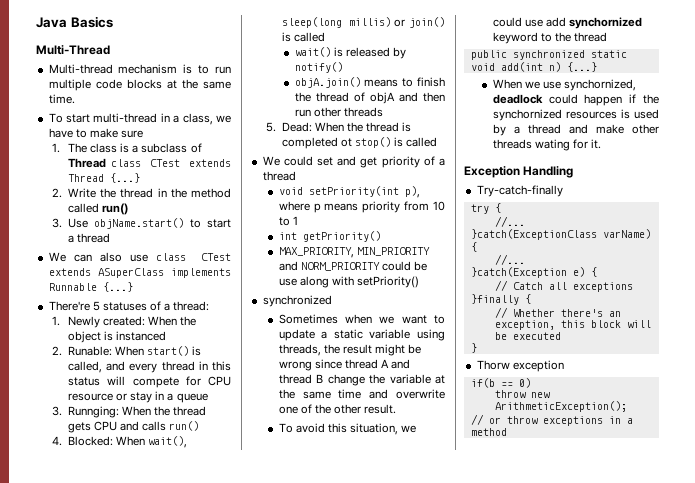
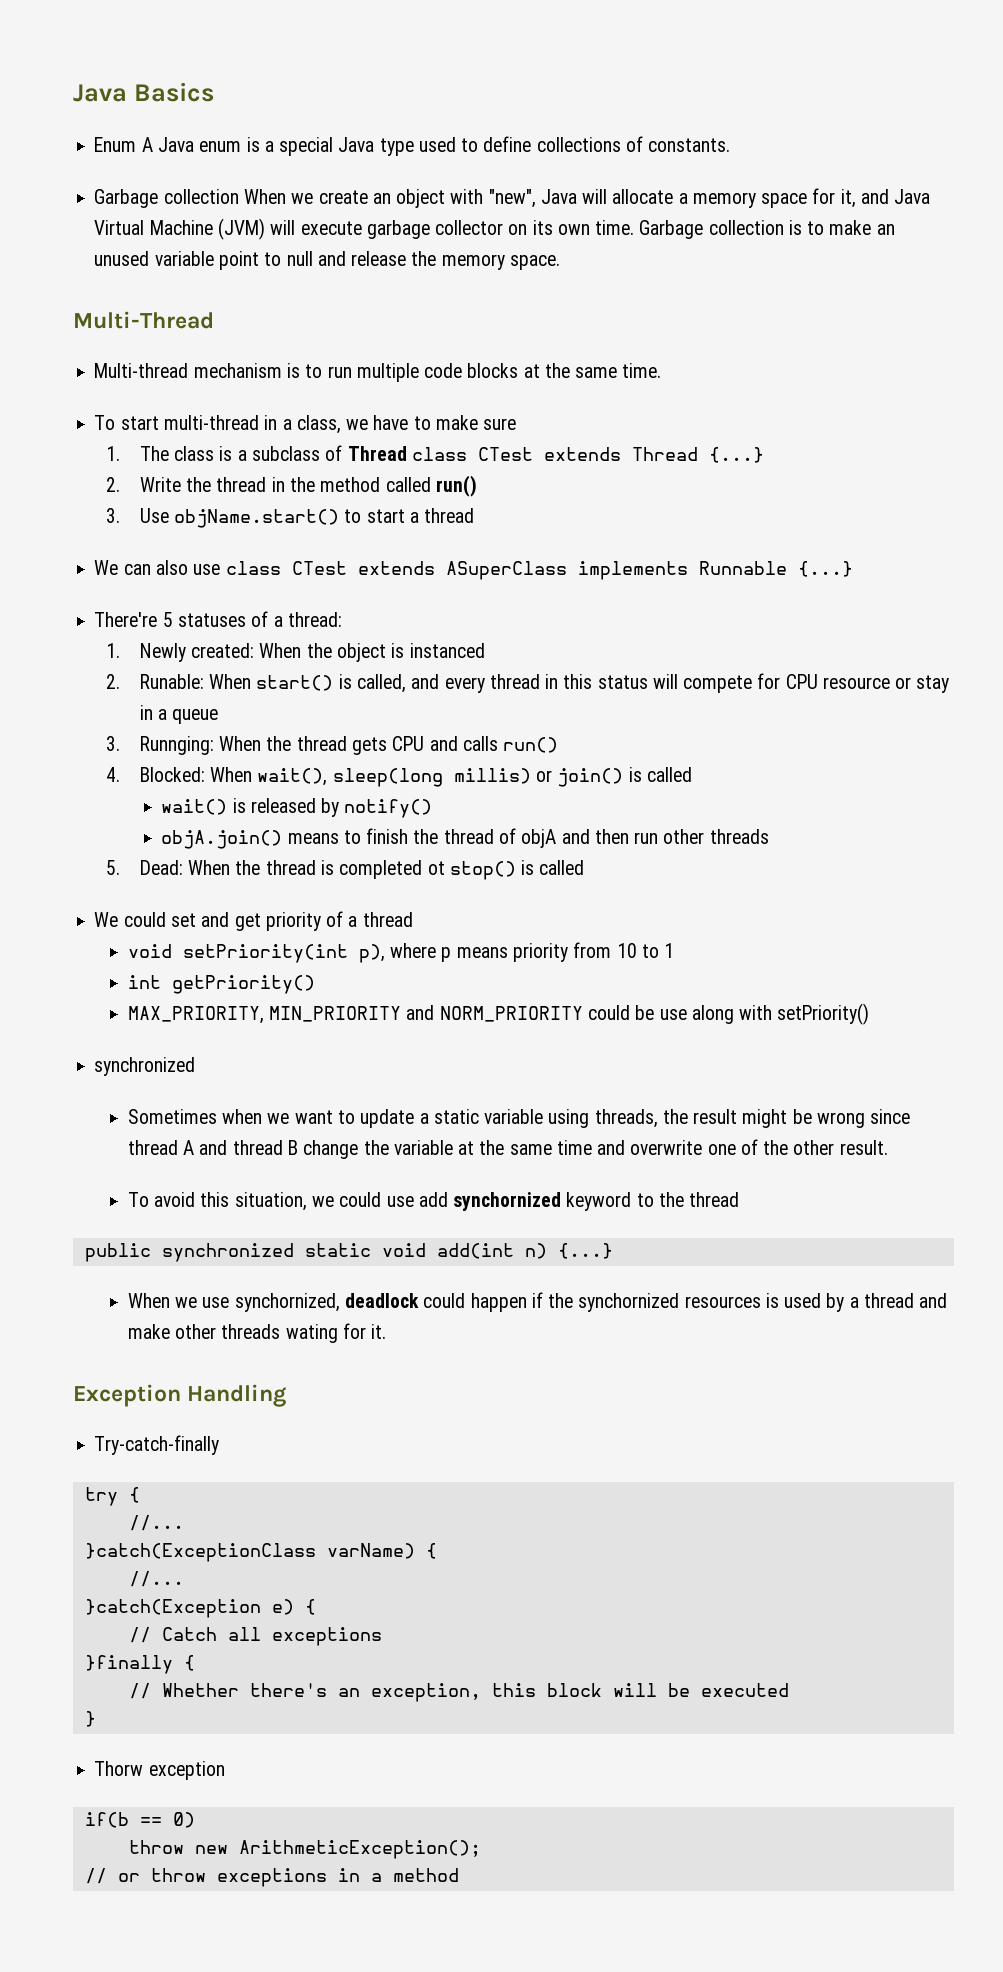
+ Enum A Java enum is a special Java type used to define collections of constants.
+ Garbage collection When we create an object with "new", Java will allocate a memory space for it, and Java Virtual Machine (JVM) will execute garbage collector on its own time. Garbage collection is to make an unused variable point to null and release the memory space.

